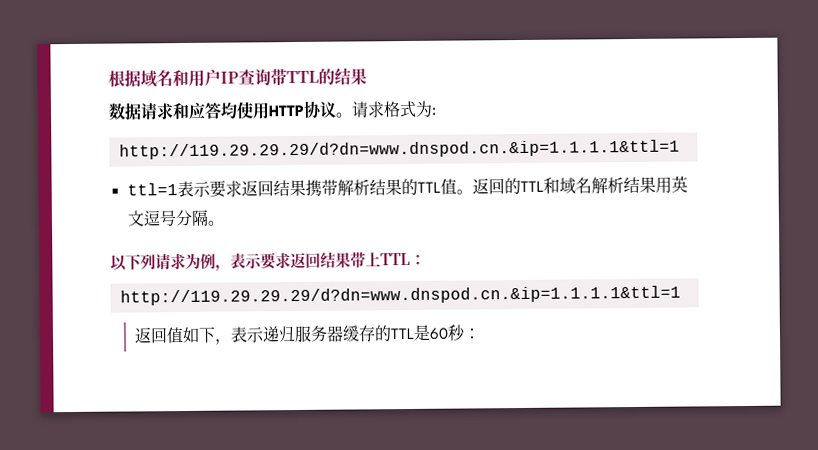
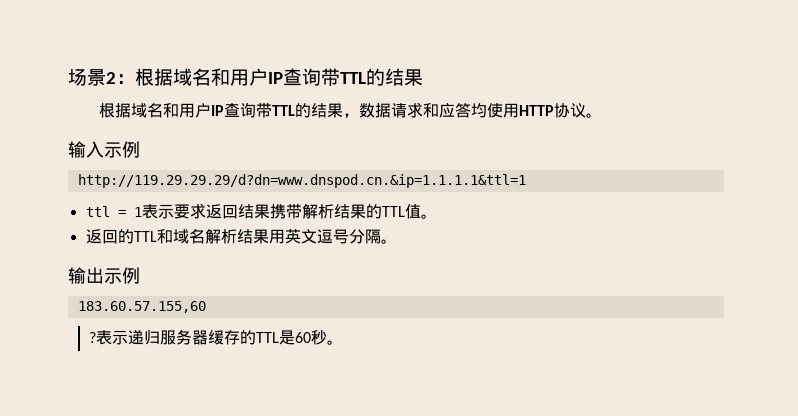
- 根据域名和用户IP查询带TTL的结果
+ 场景2：根据域名和用户IP查询带TTL的结果
- 数据请求和应答均使用HTTP协议。请求格式为:
+ 根据域名和用户IP查询带TTL的结果，数据请求和应答均使用HTTP协议。
+ 输入示例
  http://119.29.29.29/d?dn=www.dnspod.cn.&ip=1.1.1.1&ttl=1
- ttl=1表示要求返回结果携带解析结果的TTL值。返回的TTL和域名解析结果用英文逗号分隔。
+ ttl = 1表示要求返回结果携带解析结果的TTL值。
+ 返回的TTL和域名解析结果用英文逗号分隔。
- 以下列请求为例，表示要求返回结果带上TTL：
- http://119.29.29.29/d?dn=www.dnspod.cn.&ip=1.1.1.1&ttl=1
- 返回值如下，表示递归服务器缓存的TTL是60秒：
+ 输出示例
+ 183.60.57.155,60
+ ?表示递归服务器缓存的TTL是60秒。

